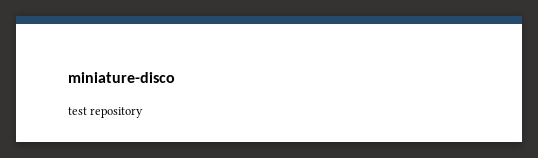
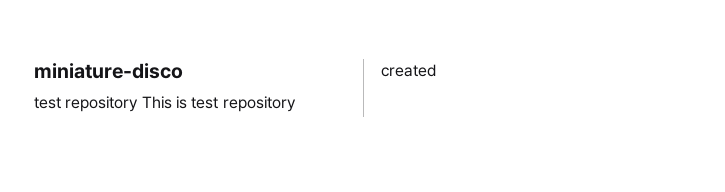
- test repository
+ test repository This is test repository created

